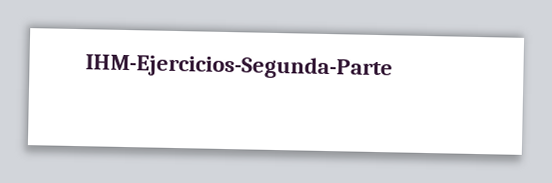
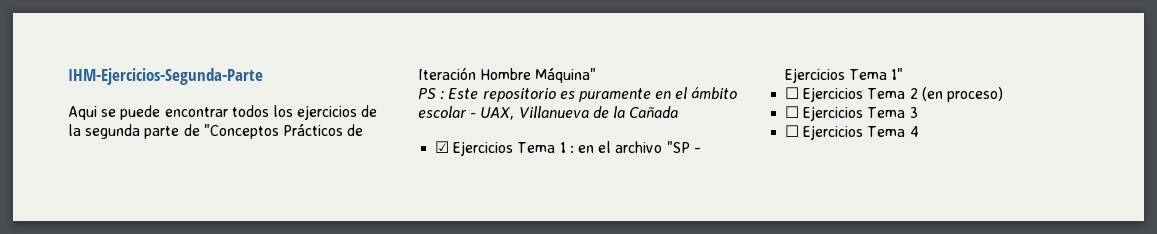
+ Aqui se puede encontrar todos los ejercicios de la segunda parte de "Conceptos Prácticos de Iteración Hombre Máquina"
+ PS : Este repositorio es puramente en el ámbito escolar - UAX, Villanueva de la Cañada
+ ☑ Ejercicios Tema 1 : en el archivo "SP - Ejercicios Tema 1"
+ ☐ Ejercicios Tema 2 (en proceso)
+ ☐ Ejercicios Tema 3
+ ☐ Ejercicios Tema 4

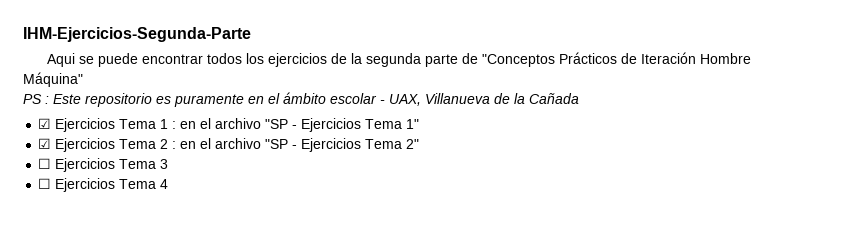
- ☐ Ejercicios Tema 2 (en proceso)
+ ☑ Ejercicios Tema 2 : en el archivo "SP - Ejercicios Tema 2"

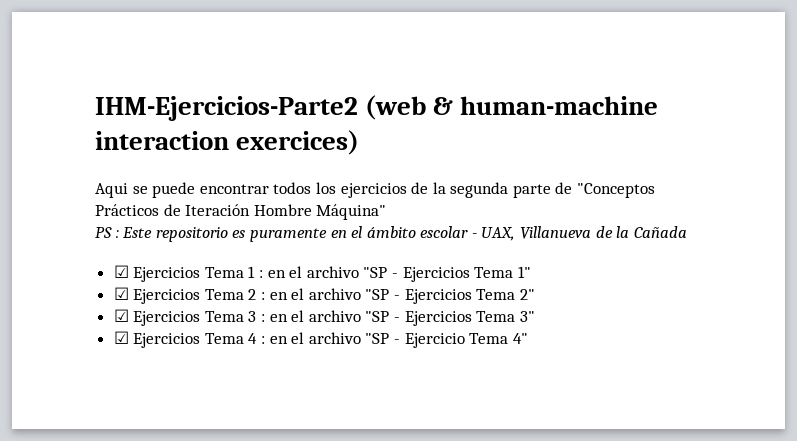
- IHM-Ejercicios-Segunda-Parte
+ IHM-Ejercicios-Parte2 (web & human-machine interaction exercices)
- ☐ Ejercicios Tema 3
- ☐ Ejercicios Tema 4
+ ☑ Ejercicios Tema 3 : en el archivo "SP - Ejercicios Tema 3"
+ ☑ Ejercicios Tema 4 : en el archivo "SP - Ejercicio Tema 4"

